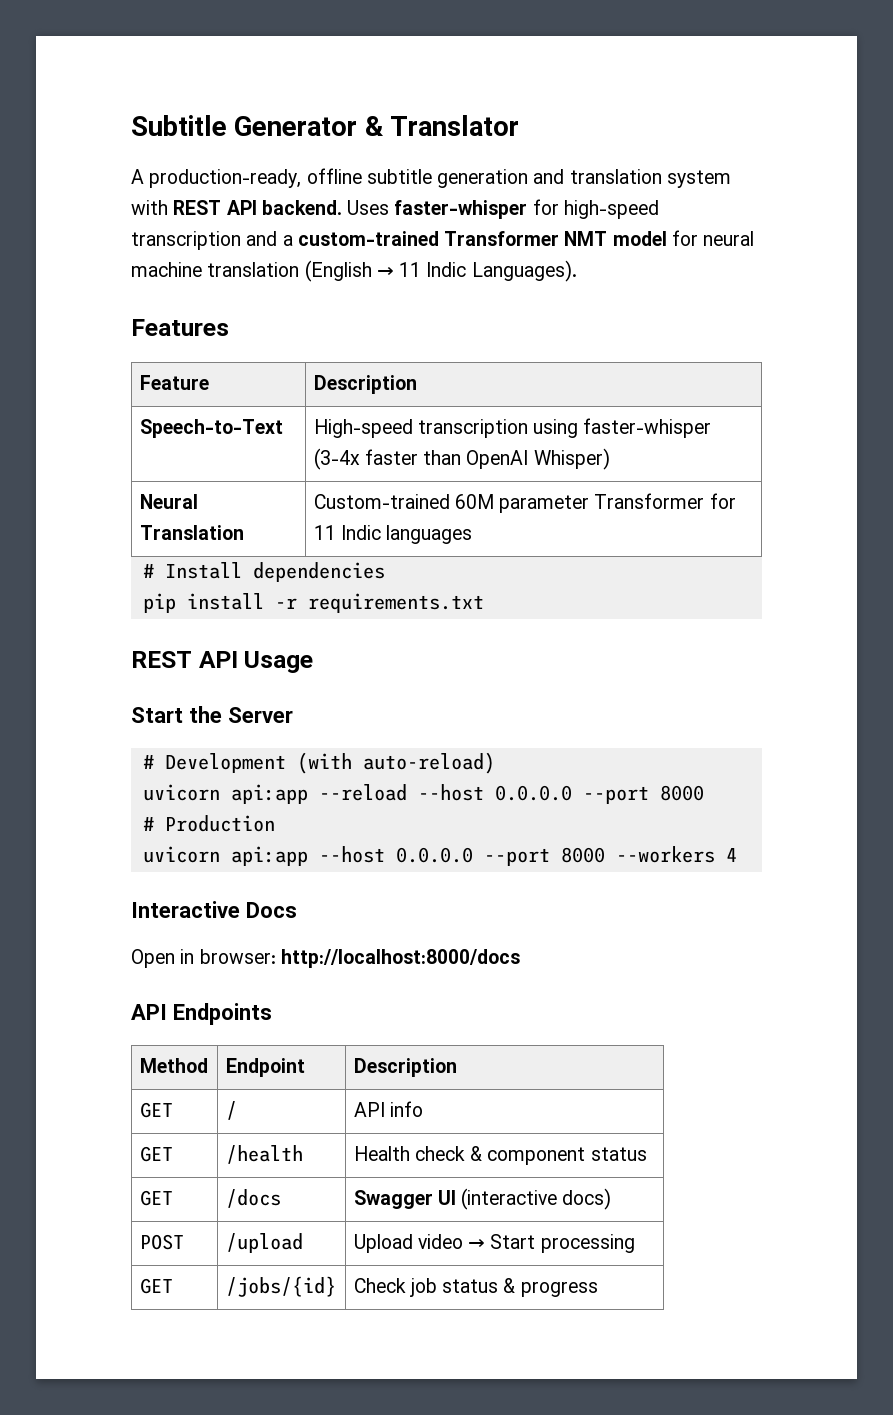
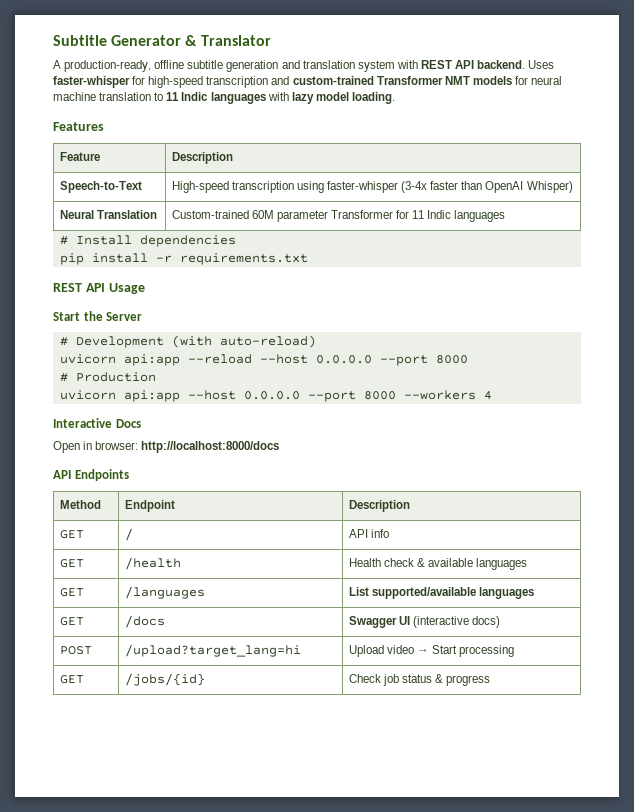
- Uses faster-whisper for high-speed transcription and a custom-trained Transformer NMT model for neural machine translation (English → 11 Indic Languages).
+ Uses faster-whisper for high-speed transcription and custom-trained Transformer NMT models for neural machine translation to 11 Indic languages with lazy model loading.
- GET | /health | Health check & component status
+ GET | /health | Health check & available languages
+ GET | /languages | List supported/available languages
- POST | /upload | Upload video → Start processing
+ POST | /upload?target_lang=hi | Upload video → Start processing

